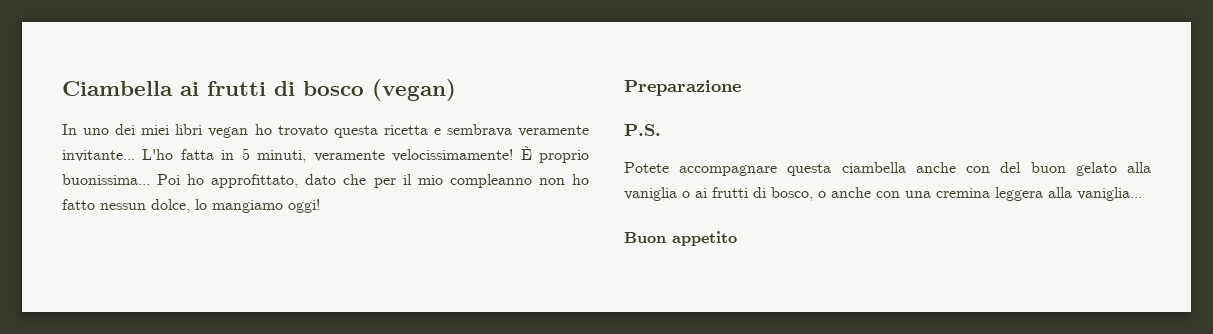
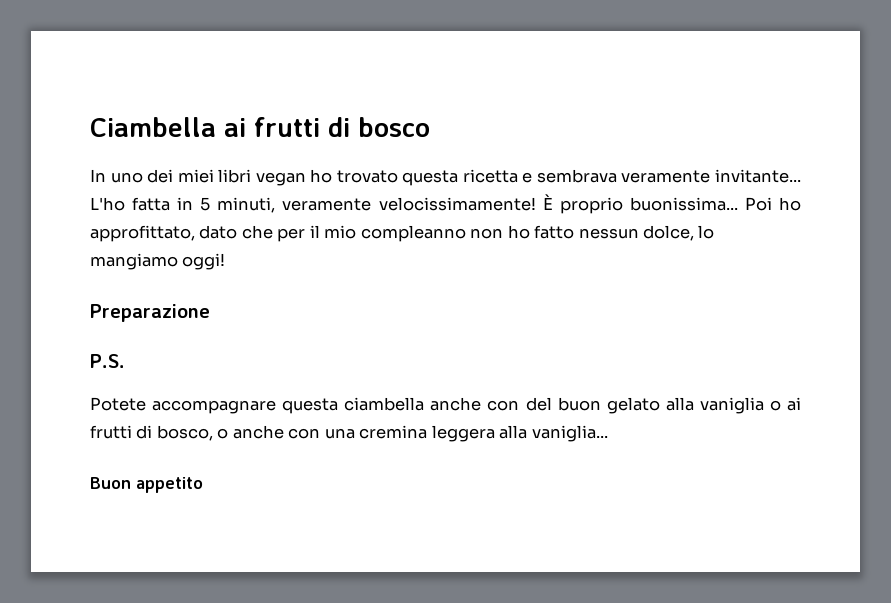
- Ciambella ai frutti di bosco (vegan)
+ Ciambella ai frutti di bosco

